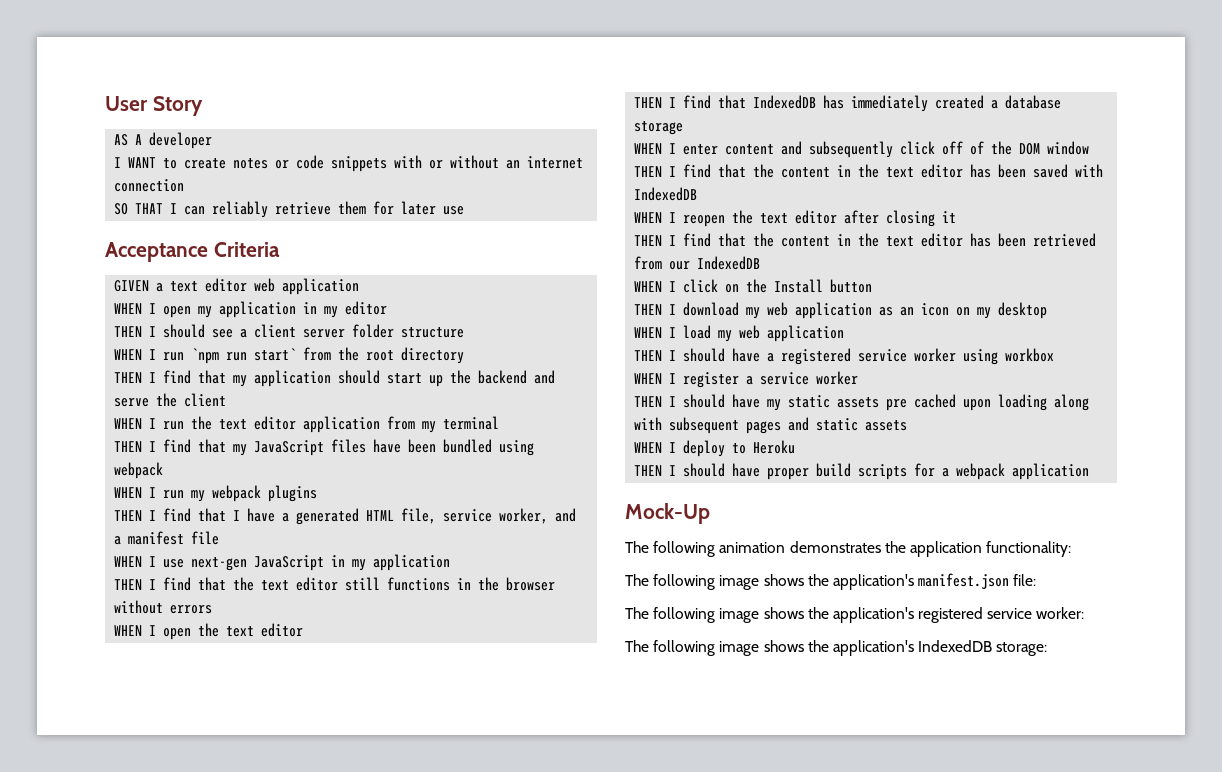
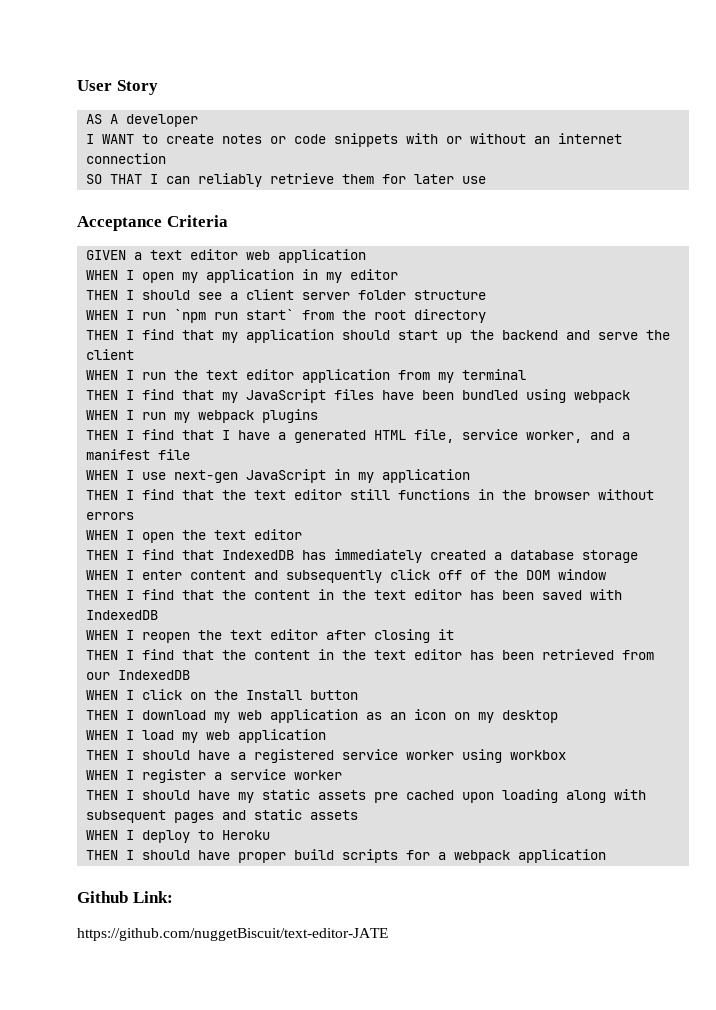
- Mock-Up
- The following animation demonstrates the application functionality:
- The following image shows the application's manifest.json file:
- The following image shows the application's registered service worker:
- The following image shows the application's IndexedDB storage:
+ Github Link:
+ https://github.com/nuggetBiscuit/text-editor-JATE

